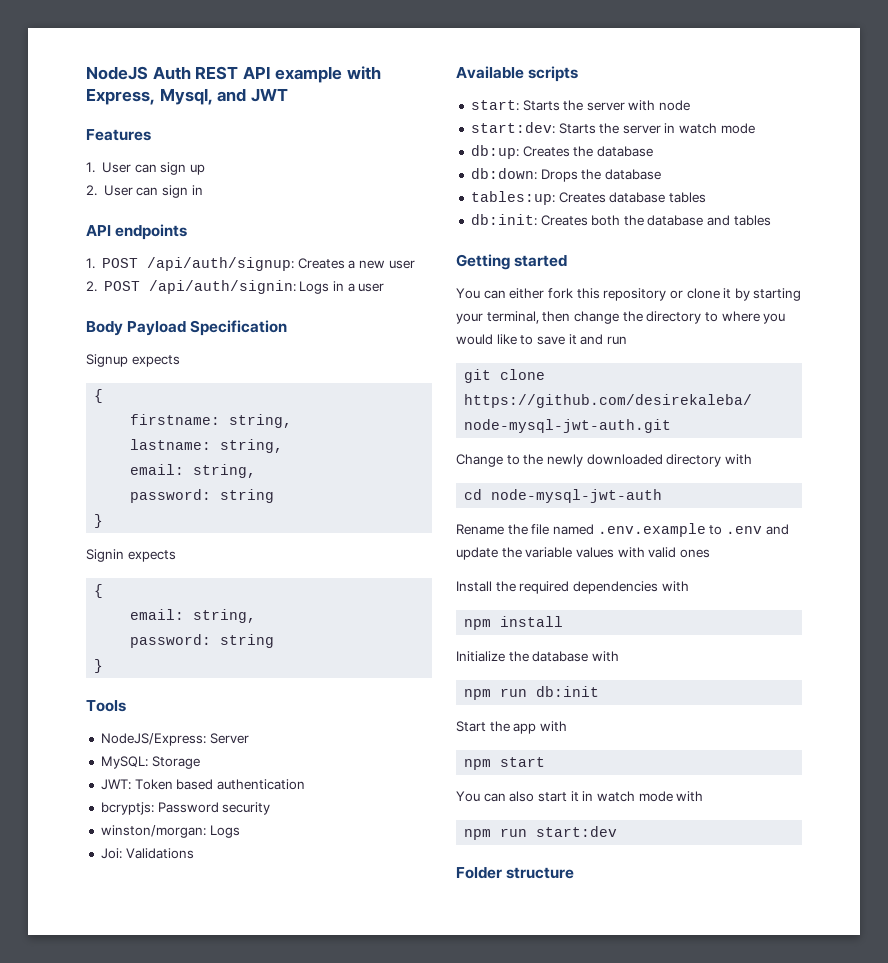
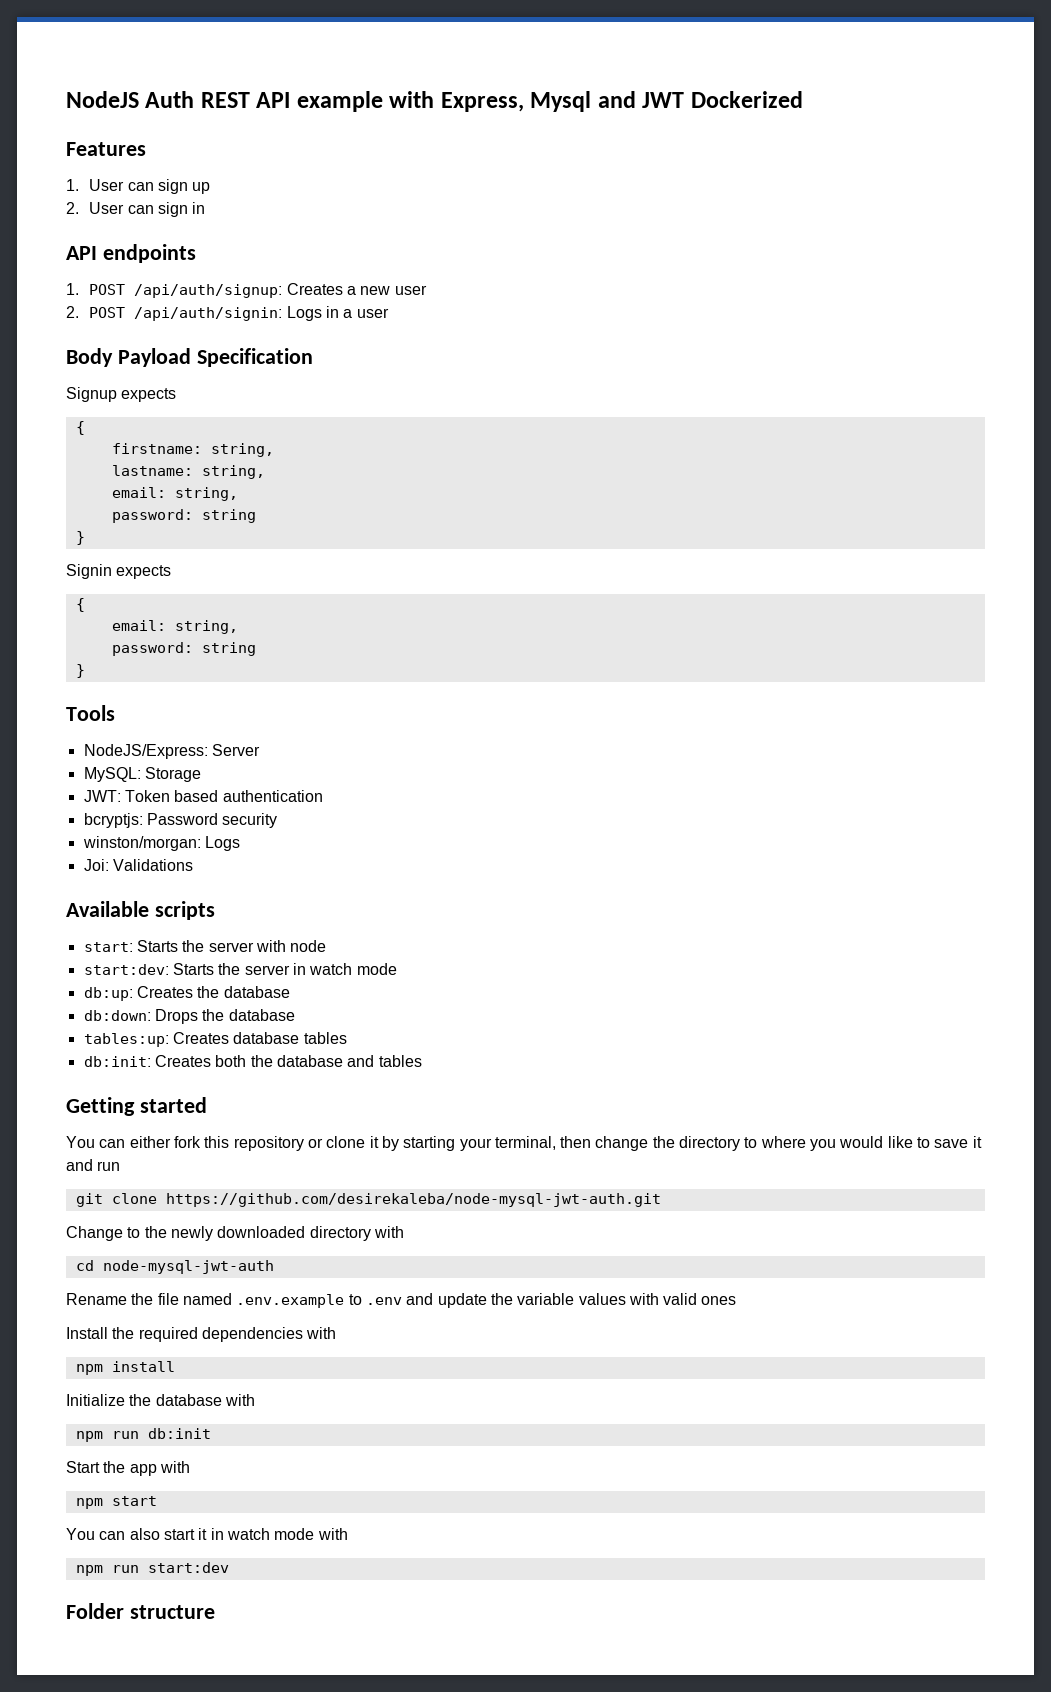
- NodeJS Auth REST API example with Express, Mysql, and JWT
+ NodeJS Auth REST API example with Express, Mysql and JWT Dockerized

